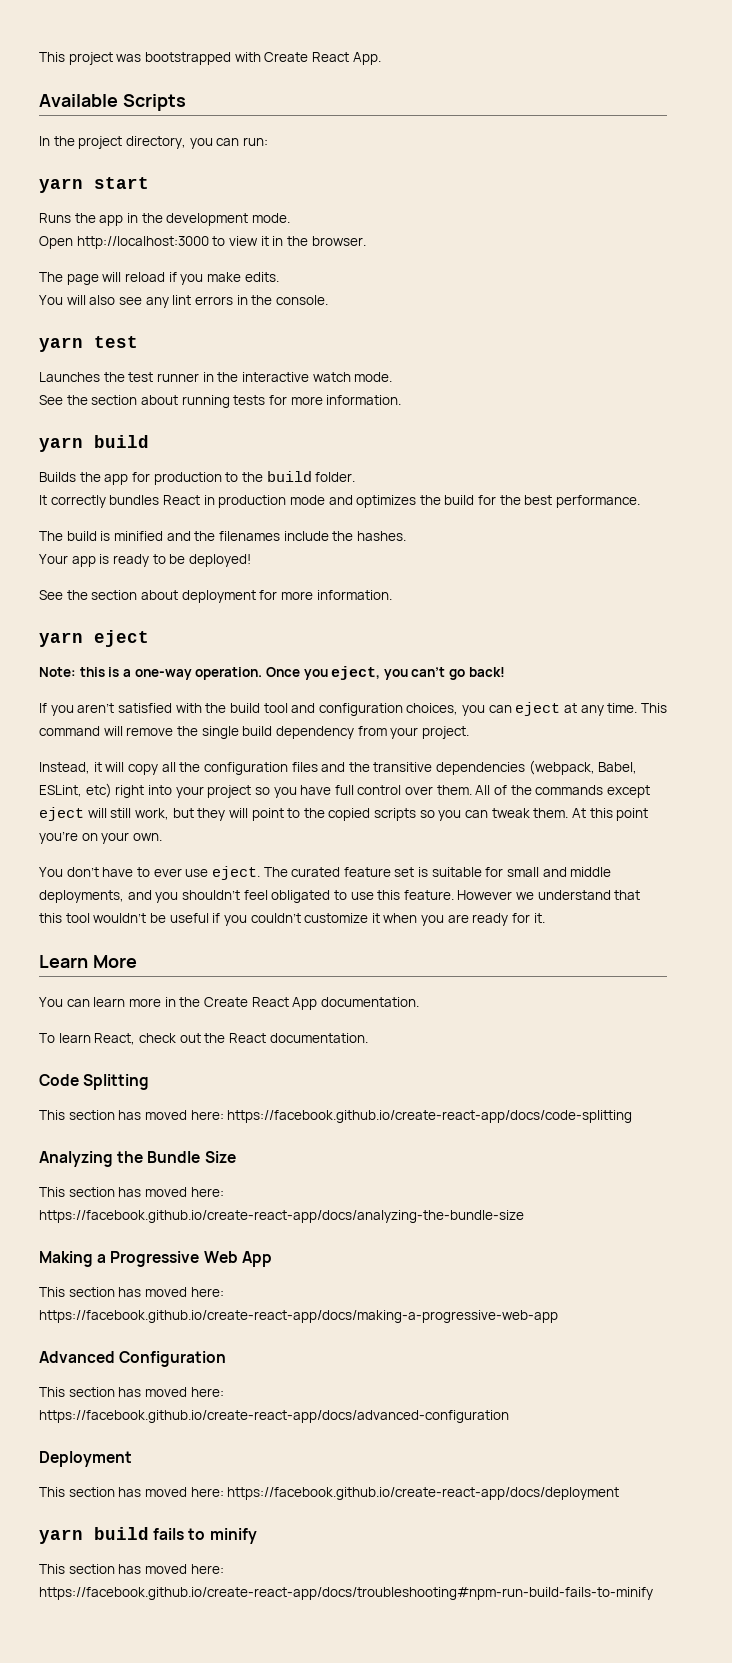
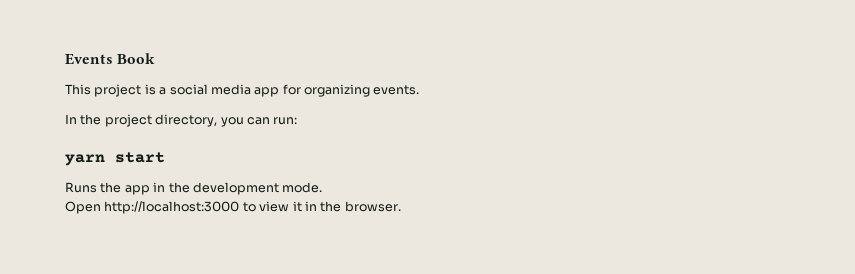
- This project was bootstrapped with Create React App.
- Available Scripts
+ Events Book
+ This project is a social media app for organizing events.
- The page will reload if you make edits.
- You will also see any lint errors in the console.
- yarn test
- Launches the test runner in the interactive watch mode.
- See the section about running tests for more information.
- yarn build
- Builds the app for production to the build folder.
- It correctly bundles React in production mode and optimizes the build for the best performance.
- The build is minified and the filenames include the hashes.
- Your app is ready to be deployed!
- See the section about deployment for more information.
- yarn eject
- Note: this is a one-way operation. Once you eject, you can’t go back!
- If you aren’t satisfied with the build tool and configuration choices, you can eject at any time. This command will remove the single build dependency from your project.
- Instead, it will copy all the configuration files and the transitive dependencies (webpack, Babel, ESLint, etc) right into your project so you have full control over them. All of the commands except eject will still work, but they will point to the copied scripts so you can tweak them. At this point you’re on your own.
- You don’t have to ever use eject. The curated feature set is suitable for small and middle deployments, and you shouldn’t feel obligated to use this feature. However we understand that this tool wouldn’t be useful if you couldn’t customize it when you are ready for it.
- Learn More
- You can learn more in the Create React App documentation.
- To learn React, check out the React documentation.
- Code Splitting
- This section has moved here: https://facebook.github.io/create-react-app/docs/code-splitting
- Analyzing the Bundle Size
- This section has moved here: https://facebook.github.io/create-react-app/docs/analyzing-the-bundle-size
- Making a Progressive Web App
- This section has moved here: https://facebook.github.io/create-react-app/docs/making-a-progressive-web-app
- Advanced Configuration
- This section has moved here: https://facebook.github.io/create-react-app/docs/advanced-configuration
- Deployment
- This section has moved here: https://facebook.github.io/create-react-app/docs/deployment
- yarn build fails to minify
- This section has moved here: https://facebook.github.io/create-react-app/docs/troubleshooting#npm-run-build-fails-to-minify

